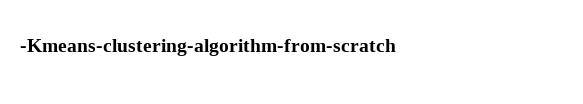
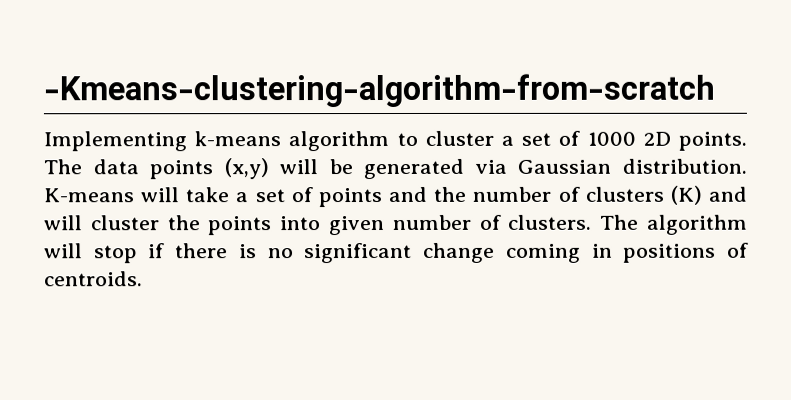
+ Implementing k-means algorithm to cluster a set of 1000 2D points. The data points (x,y) will be generated via Gaussian distribution. K-means will take a set of points and the number of clusters (K) and will cluster the points into given number of clusters. The algorithm will stop if there is no significant change coming in positions of centroids.

